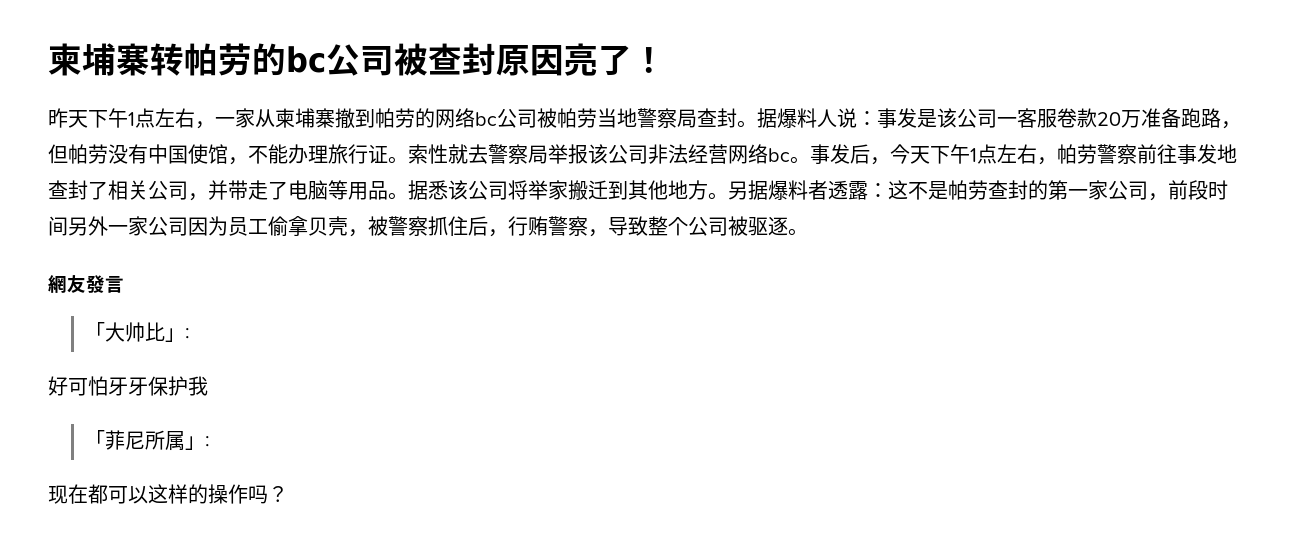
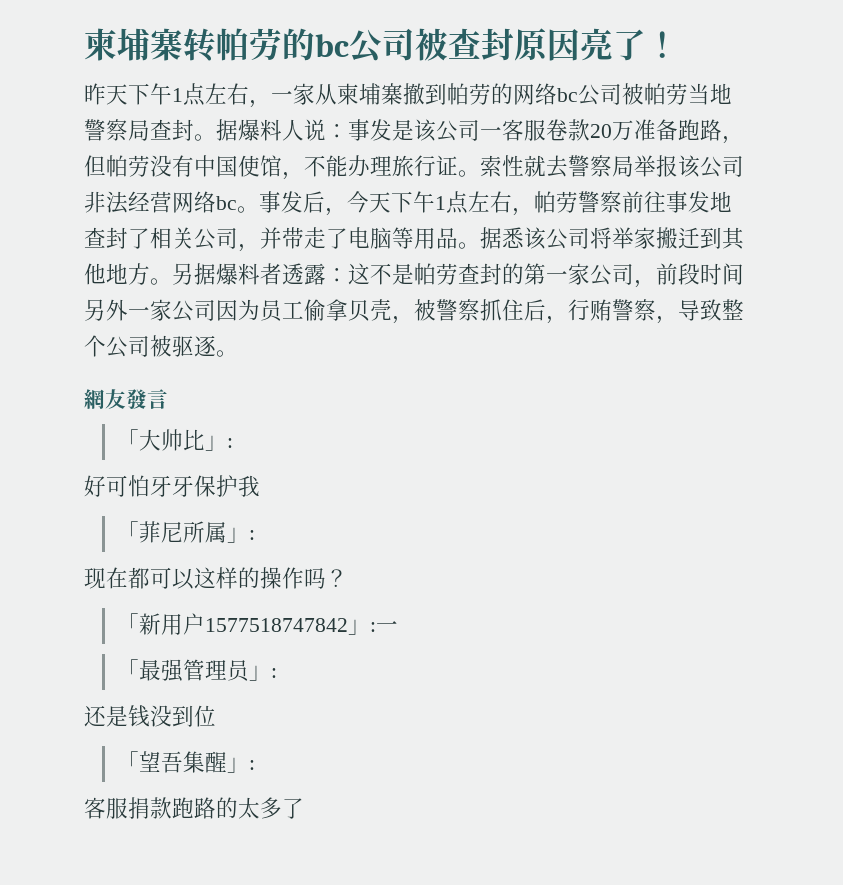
+ 「新用户1577518747842」:一
+ 「最强管理员」:
+ 还是钱没到位
+ 「望吾集醒」:
+ 客服捐款跑路的太多了

